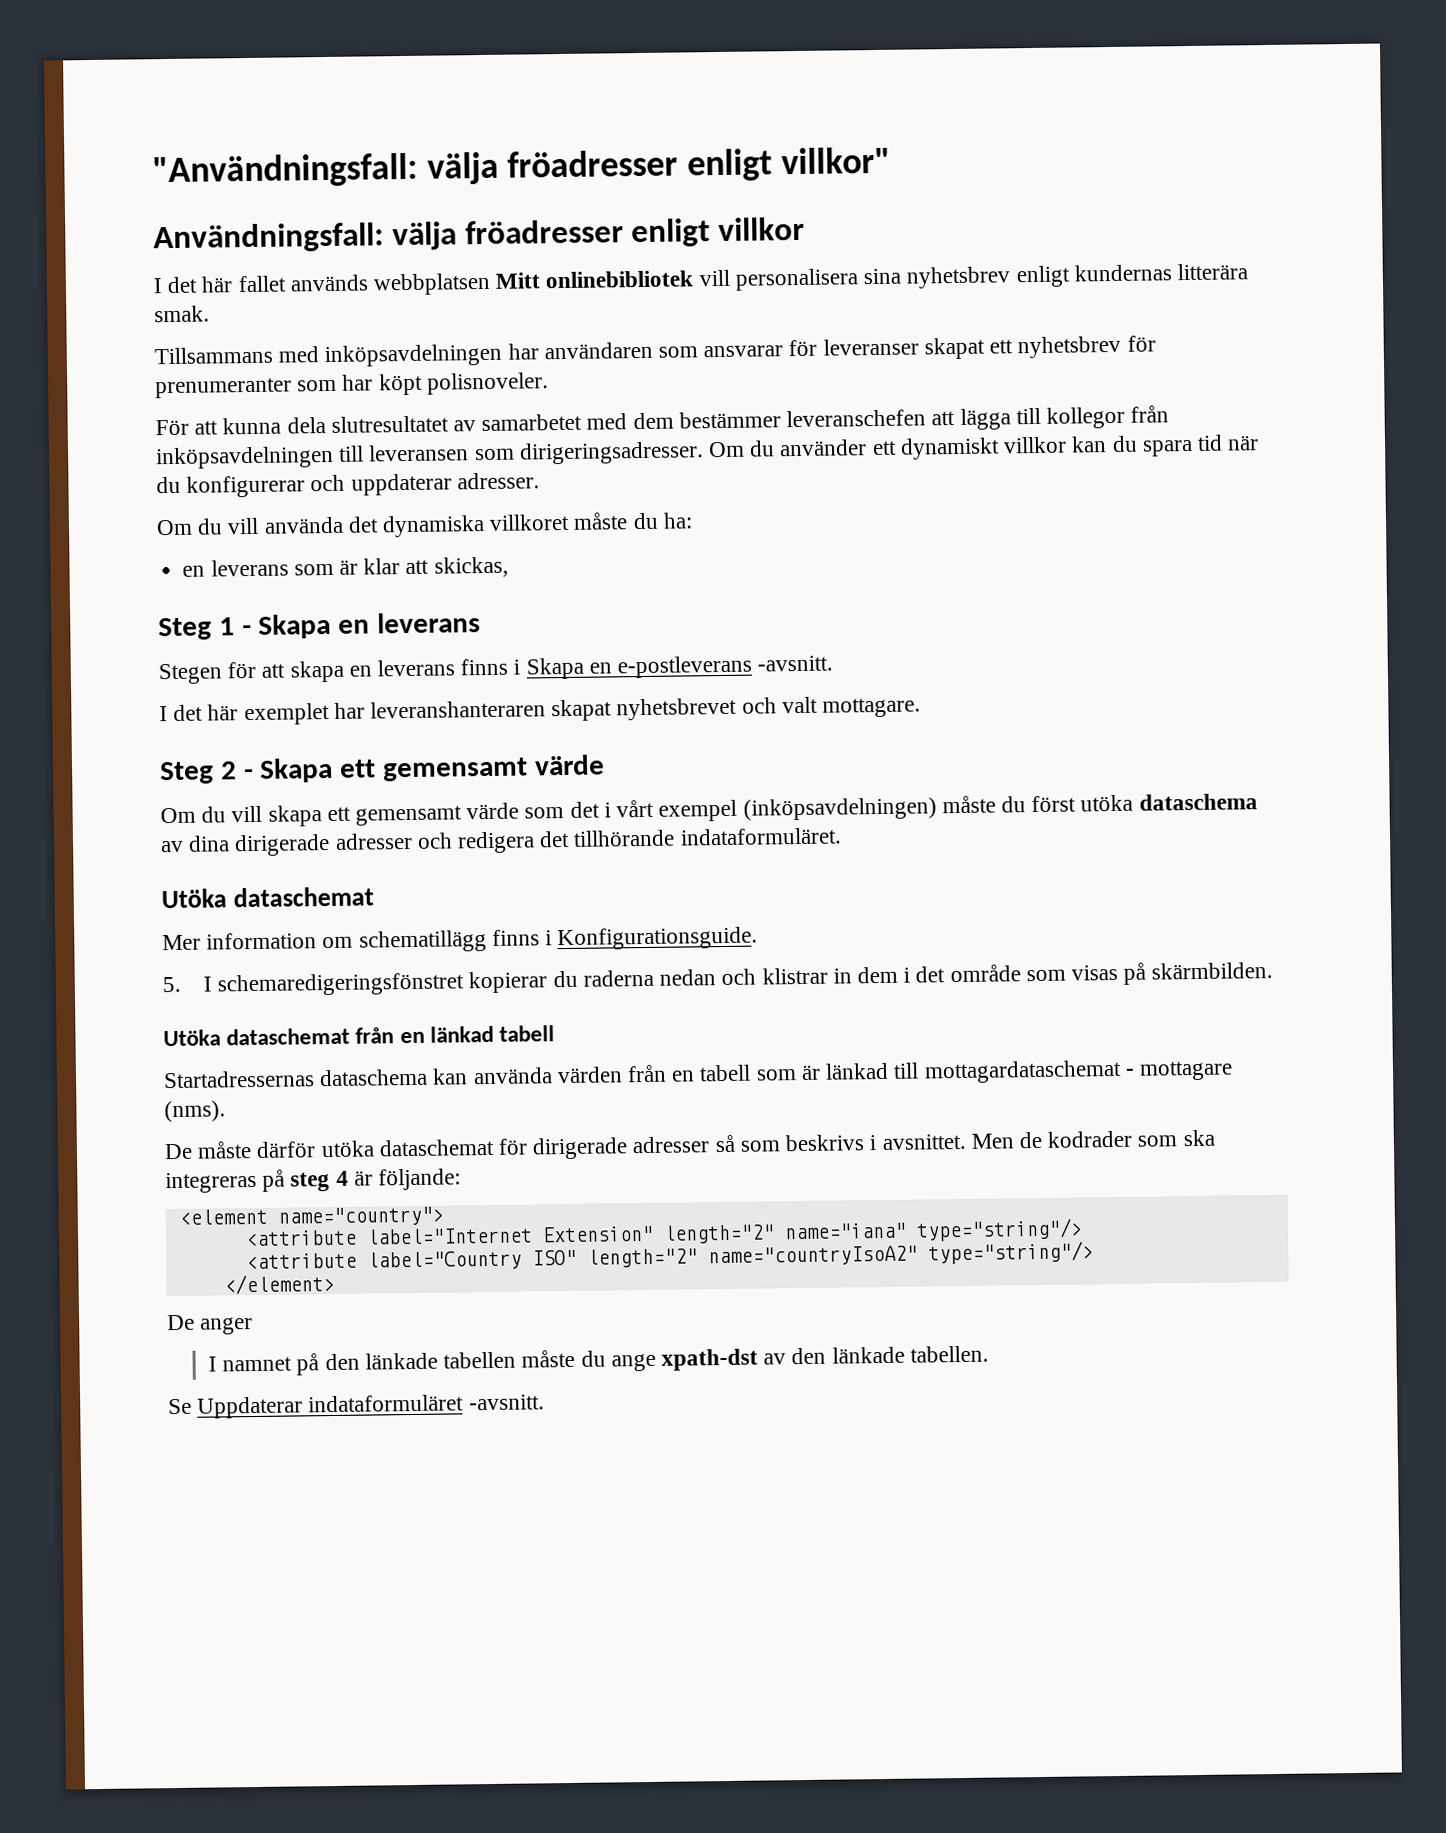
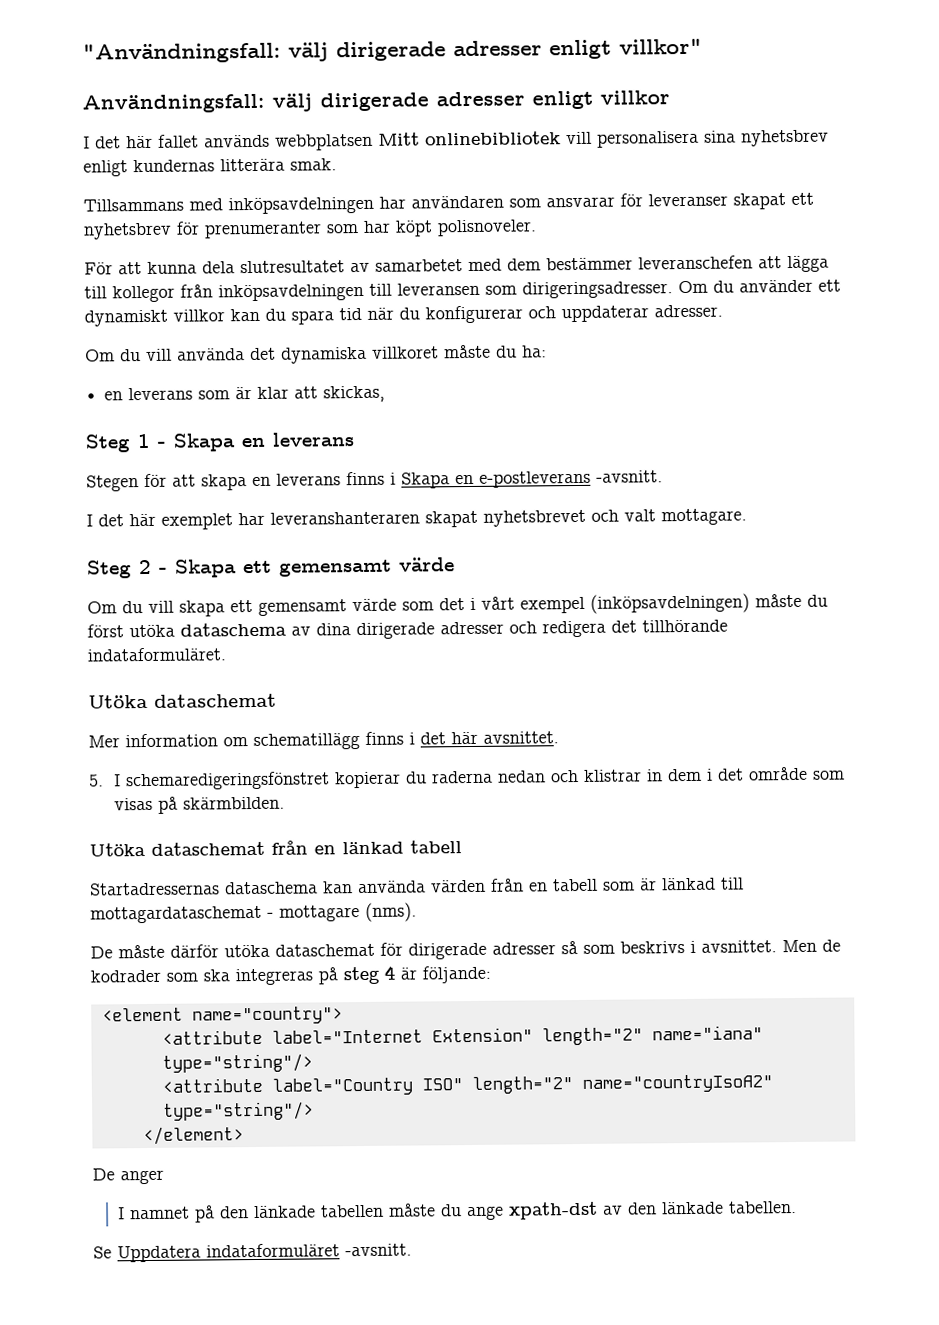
- "Användningsfall: välja fröadresser enligt villkor"
+ "Användningsfall: välj dirigerade adresser enligt villkor"
- Användningsfall: välja fröadresser enligt villkor
+ Användningsfall: välj dirigerade adresser enligt villkor
- Mer information om schematillägg finns i Konfigurationsguide.
+ Mer information om schematillägg finns i det här avsnittet.
- Se Uppdaterar indataformuläret -avsnitt.
+ Se Uppdatera indataformuläret -avsnitt.

